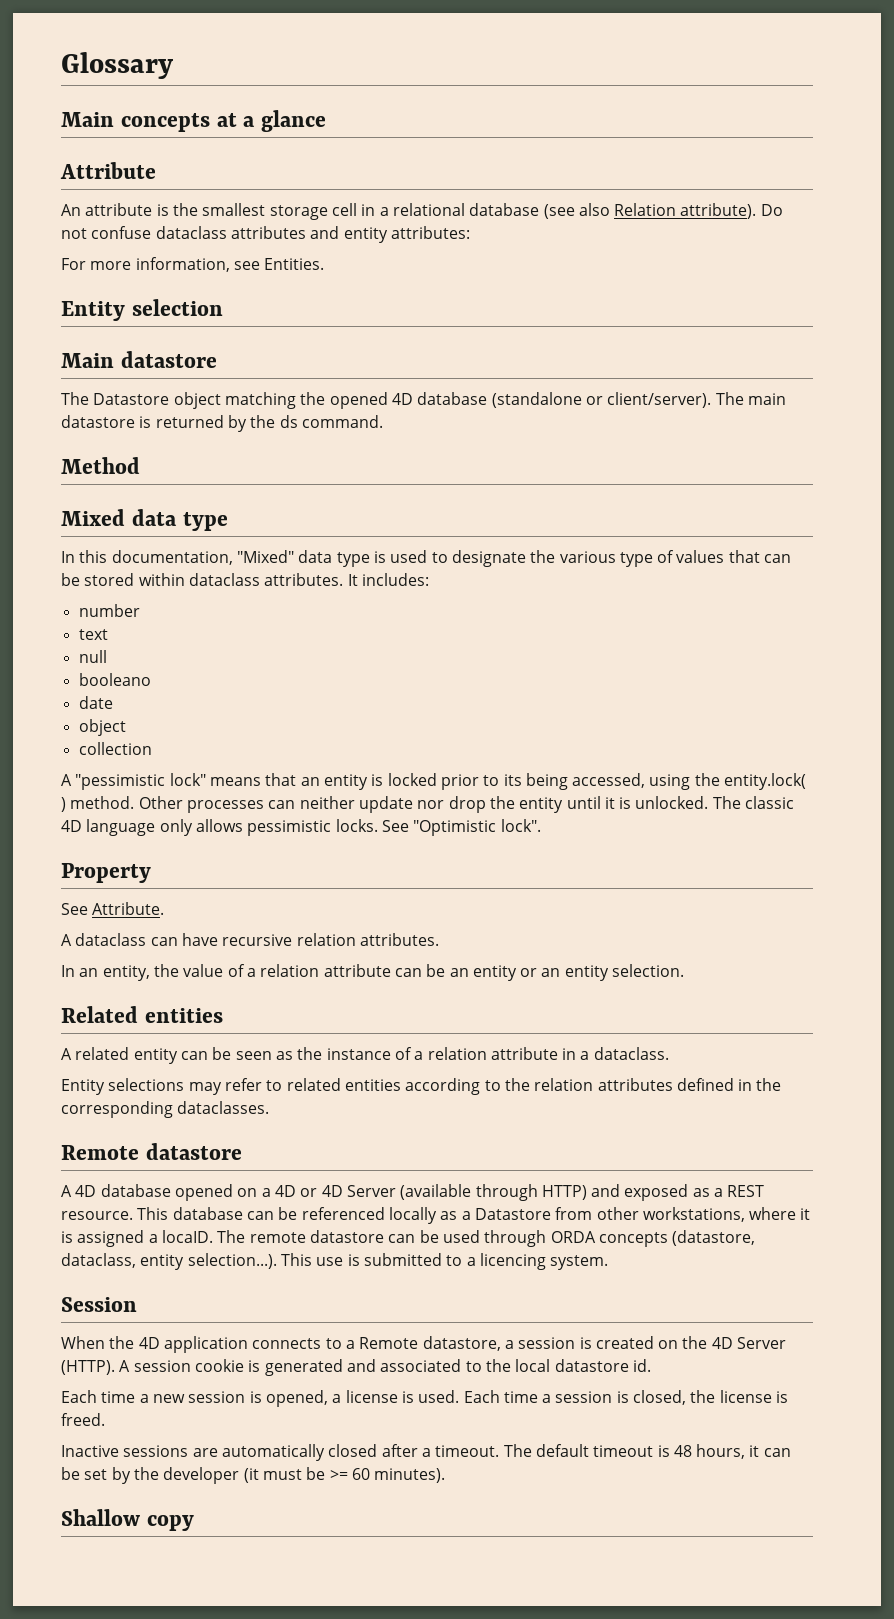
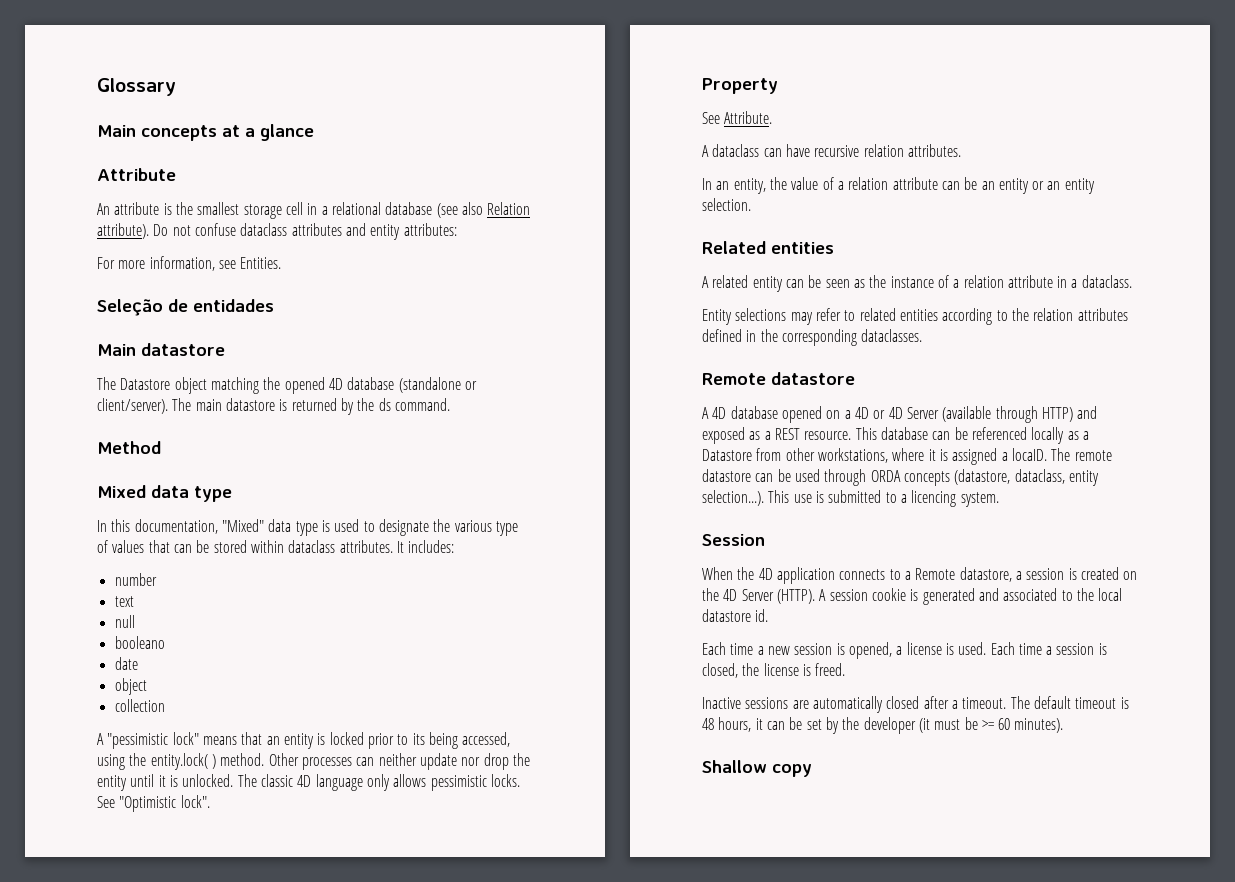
- Entity selection
+ Seleção de entidades

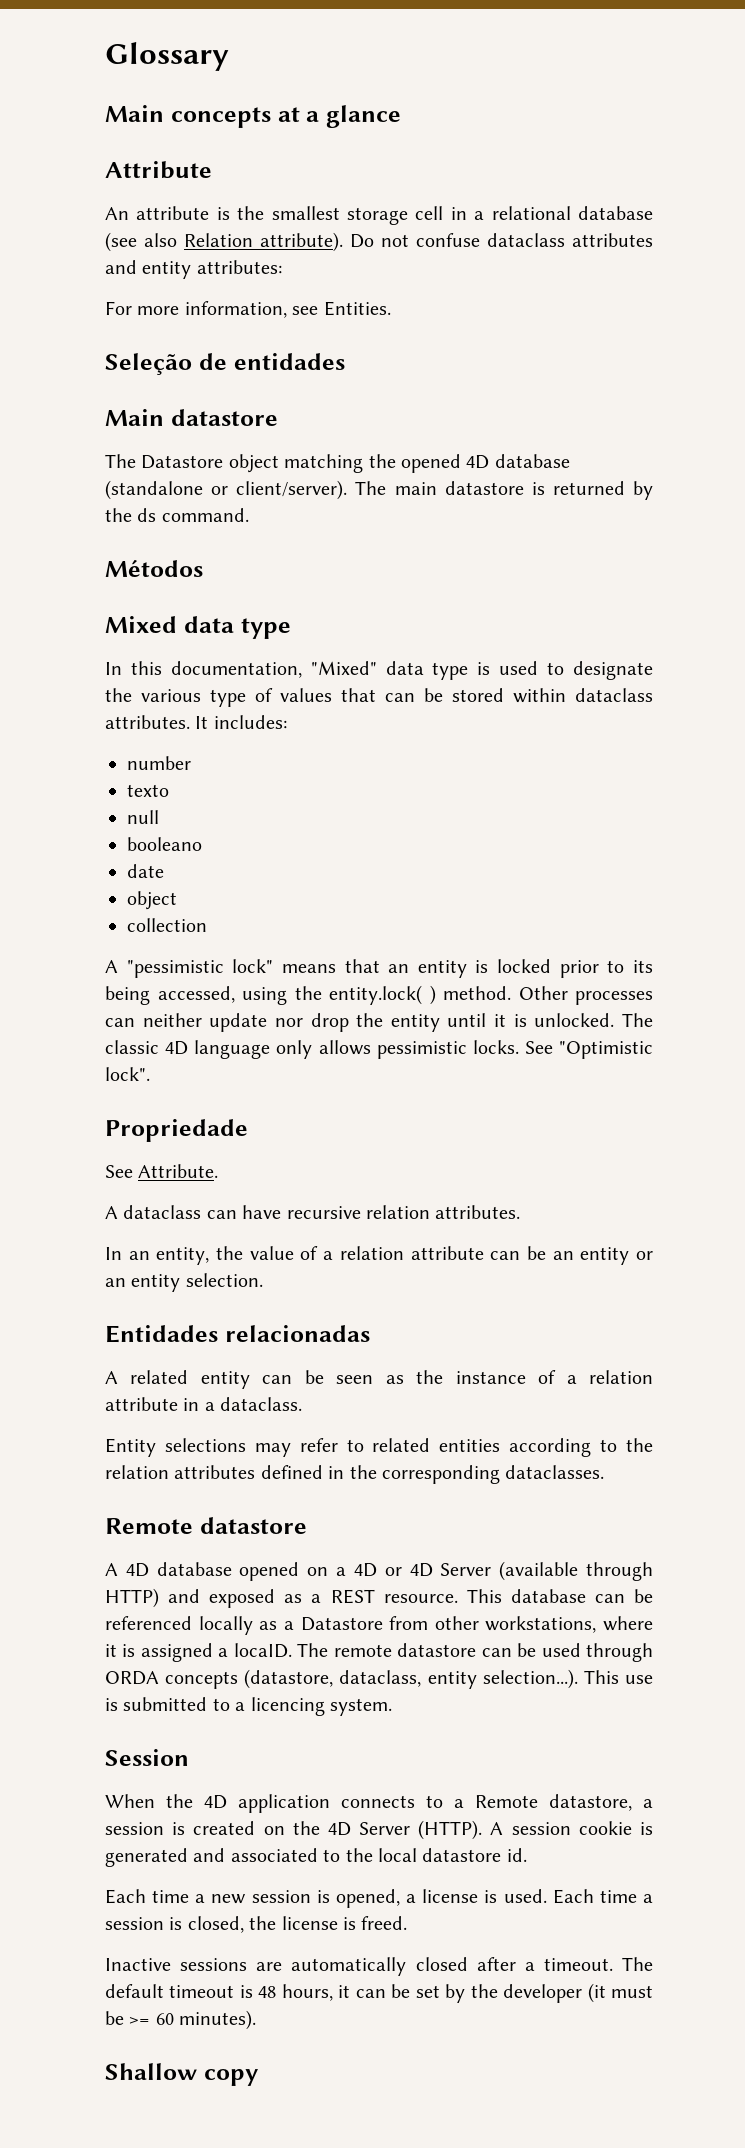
- Method
+ Métodos
- text
+ texto
- Property
+ Propriedade
- Related entities
+ Entidades relacionadas

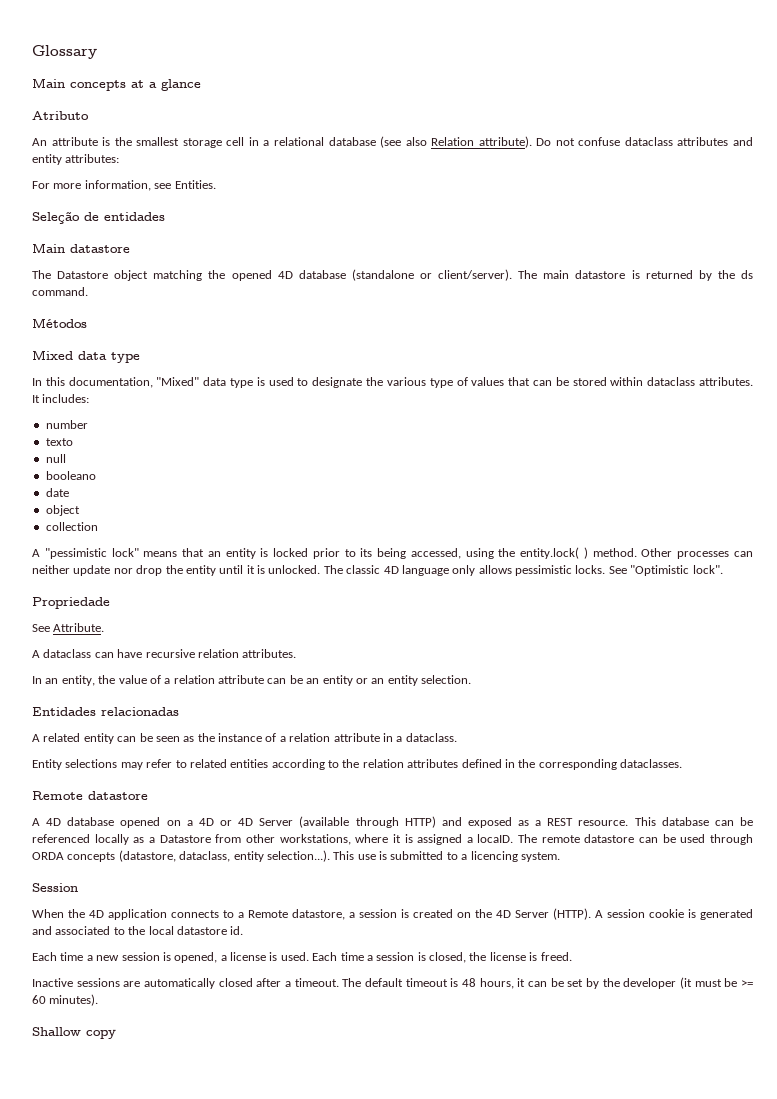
- Attribute
+ Atributo

